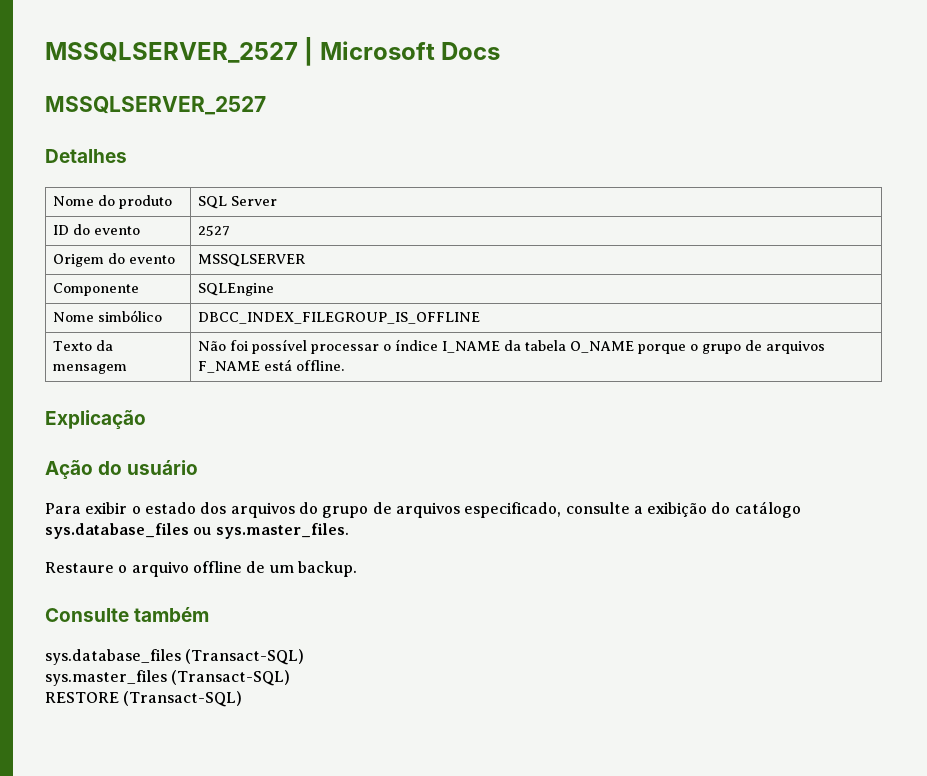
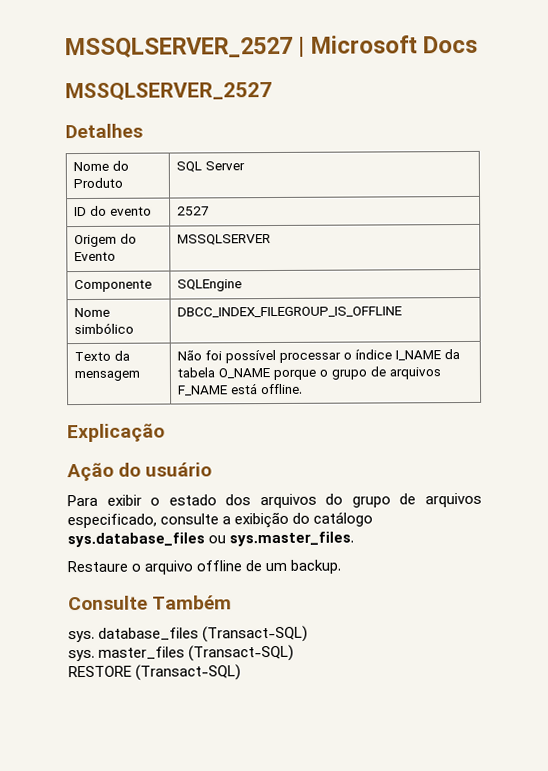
- Nome do produto | SQL Server
+ Nome do Produto | SQL Server
- Origem do evento | MSSQLSERVER
+ Origem do Evento | MSSQLSERVER
- Consulte também
- sys.database_files (Transact-SQL)
- sys.master_files (Transact-SQL)
+ Consulte Também
+ sys. database_files (Transact-SQL)
+ sys. master_files (Transact-SQL)

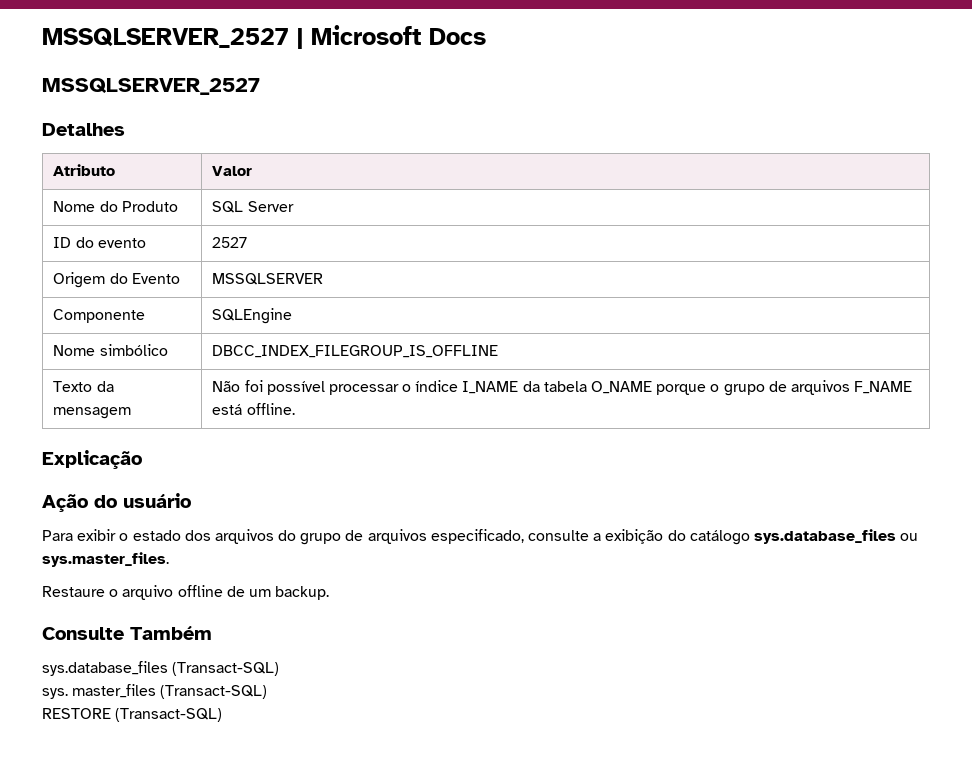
+ Atributo | Valor
- sys. database_files (Transact-SQL)
+ sys.database_files (Transact-SQL)

